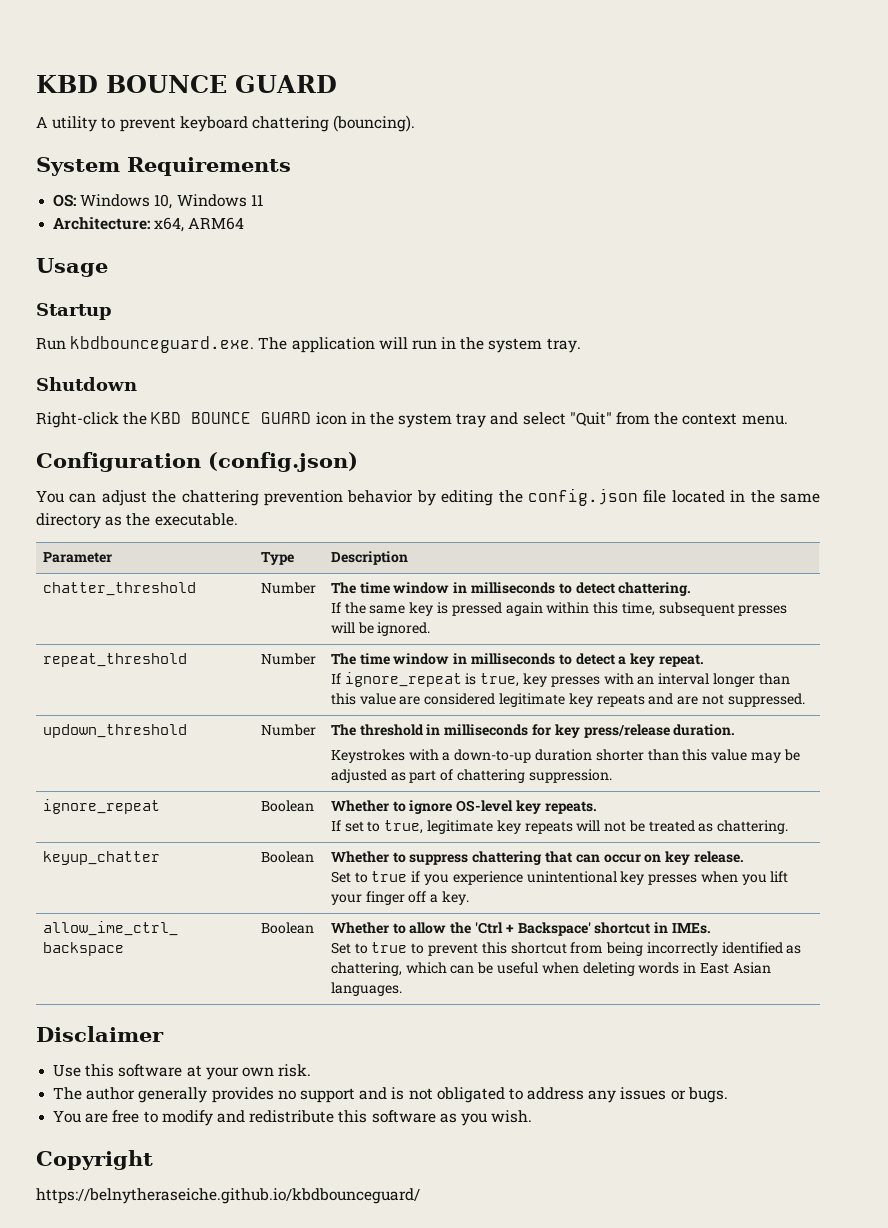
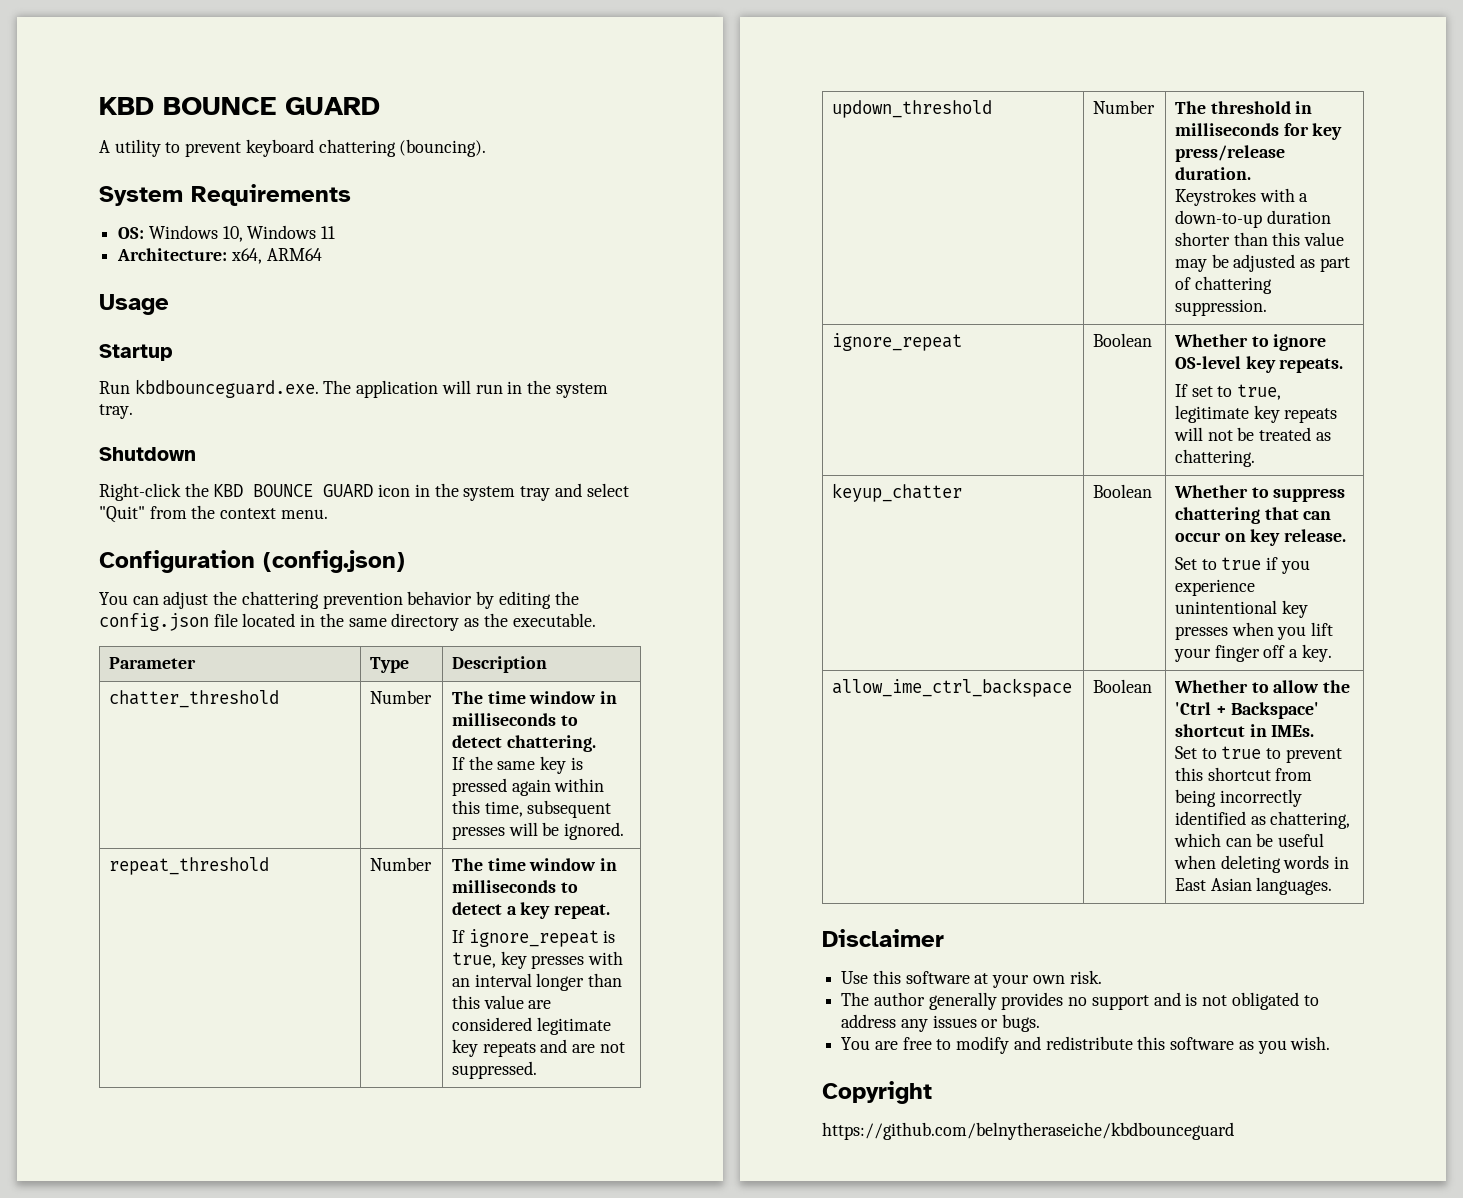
- https://belnytheraseiche.github.io/kbdbounceguard/
+ https://github.com/belnytheraseiche/kbdbounceguard

